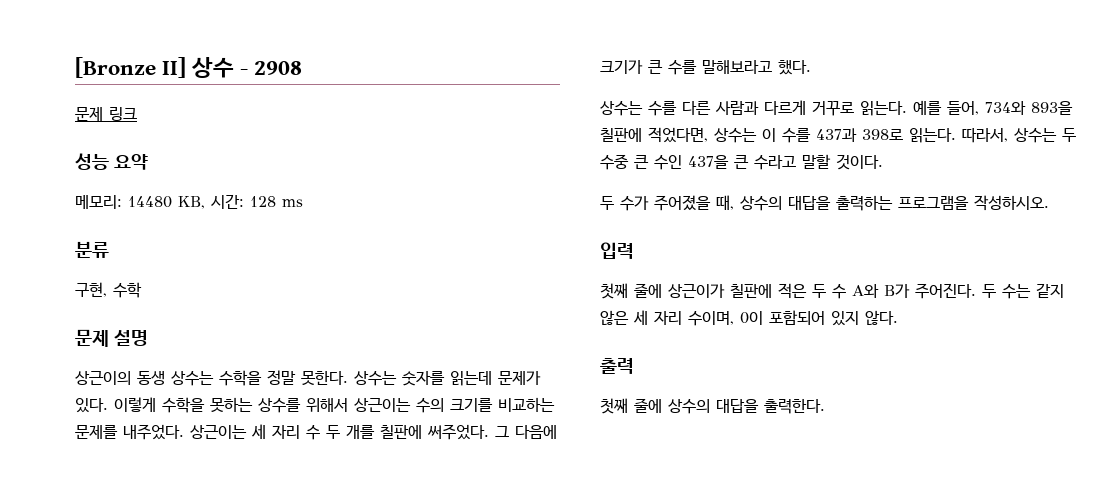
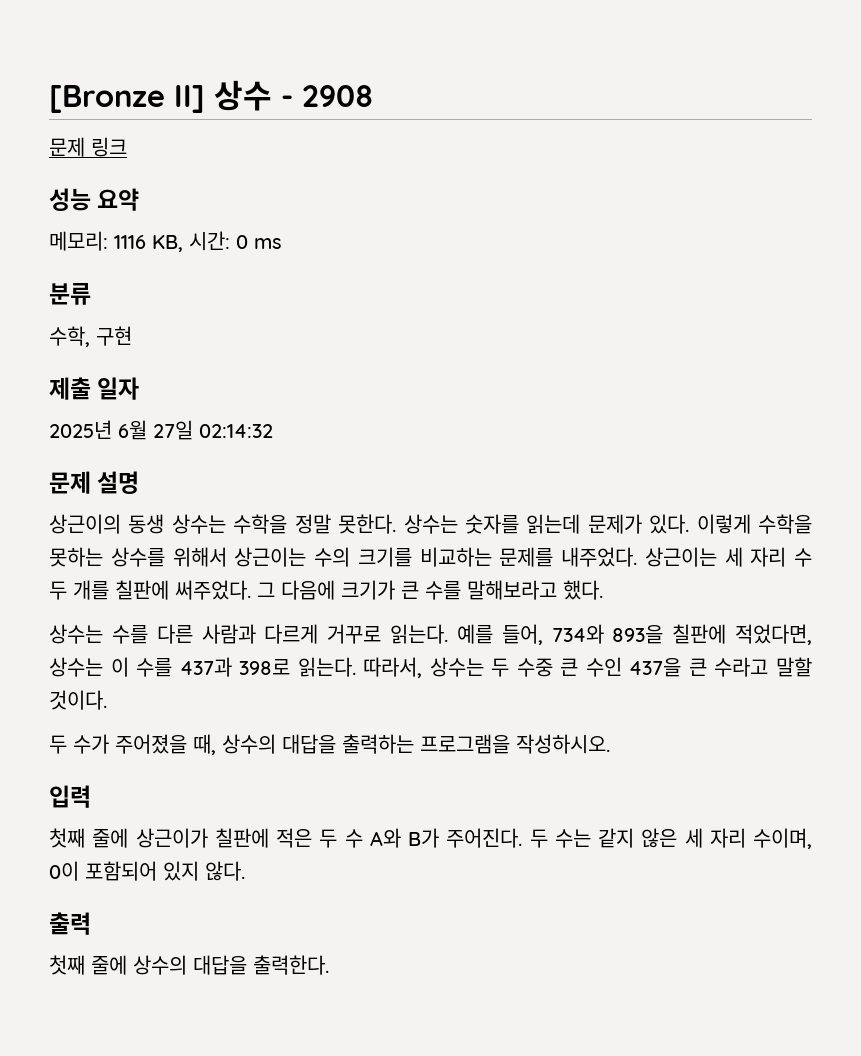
- 메모리: 14480 KB, 시간: 128 ms
+ 메모리: 1116 KB, 시간: 0 ms
- 구현, 수학
+ 수학, 구현
+ 제출 일자
+ 2025년 6월 27일 02:14:32

